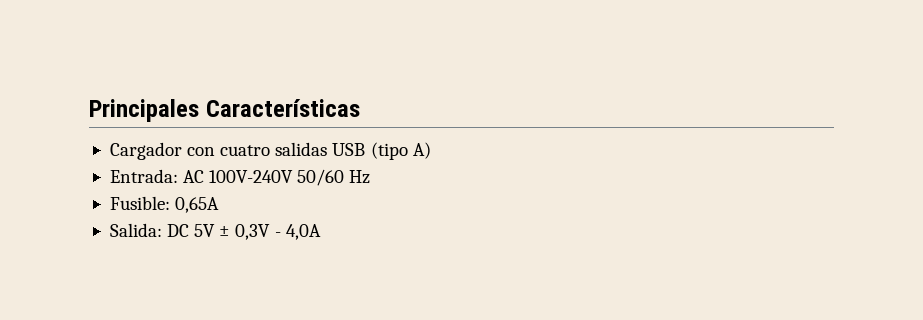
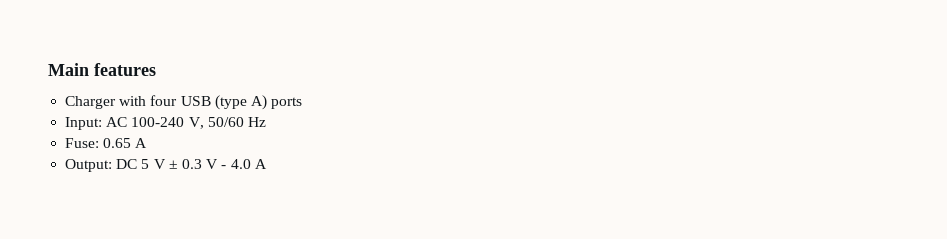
- Principales Características
- Cargador con cuatro salidas USB (tipo A)
- Entrada: AC 100V-240V 50/60 Hz
- Fusible: 0,65A
- Salida: DC 5V ± 0,3V - 4,0A
+ Main features
+ Charger with four USB (type A) ports
+ Input: AC 100-240 V, 50/60 Hz
+ Fuse: 0.65 A
+ Output: DC 5 V ± 0.3 V - 4.0 A

